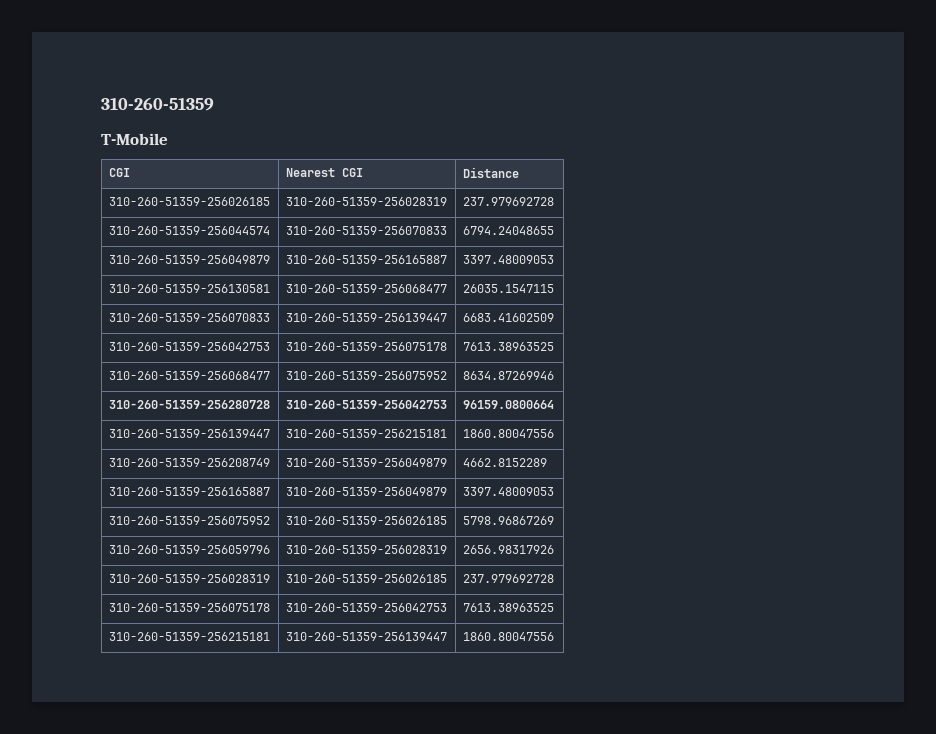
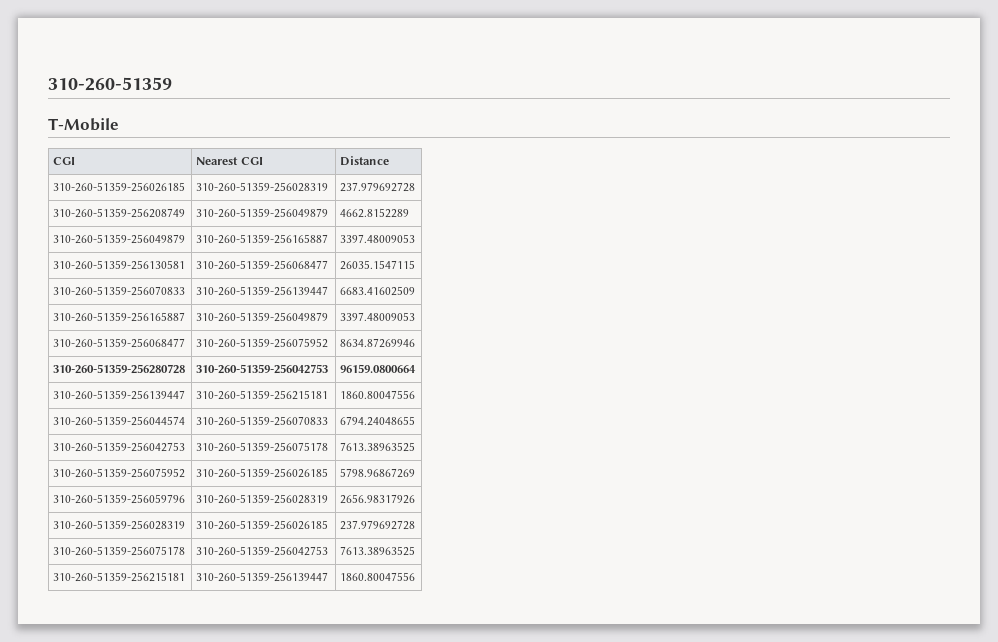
- 310-260-51359-256044574 | 310-260-51359-256070833 | 6794.24048655
+ 310-260-51359-256208749 | 310-260-51359-256049879 | 4662.8152289
- 310-260-51359-256042753 | 310-260-51359-256075178 | 7613.38963525
+ 310-260-51359-256165887 | 310-260-51359-256049879 | 3397.48009053
- 310-260-51359-256208749 | 310-260-51359-256049879 | 4662.8152289
- 310-260-51359-256165887 | 310-260-51359-256049879 | 3397.48009053
+ 310-260-51359-256044574 | 310-260-51359-256070833 | 6794.24048655
+ 310-260-51359-256042753 | 310-260-51359-256075178 | 7613.38963525

